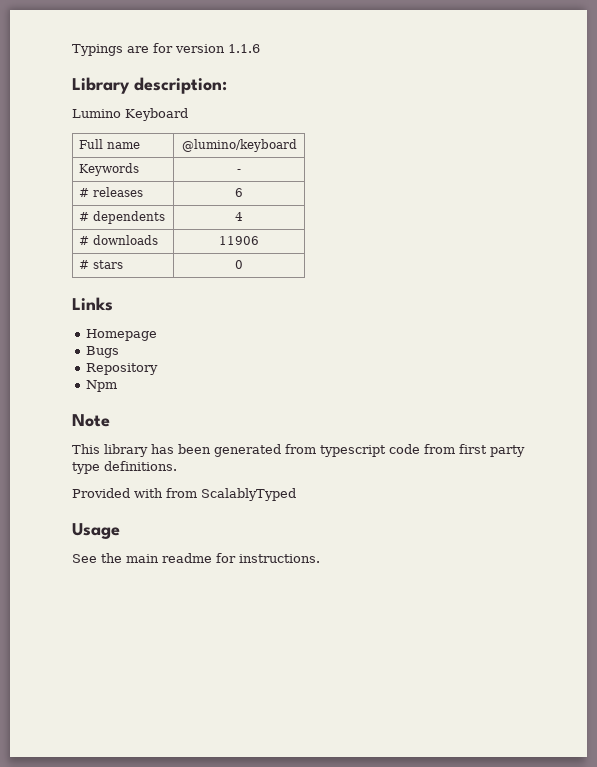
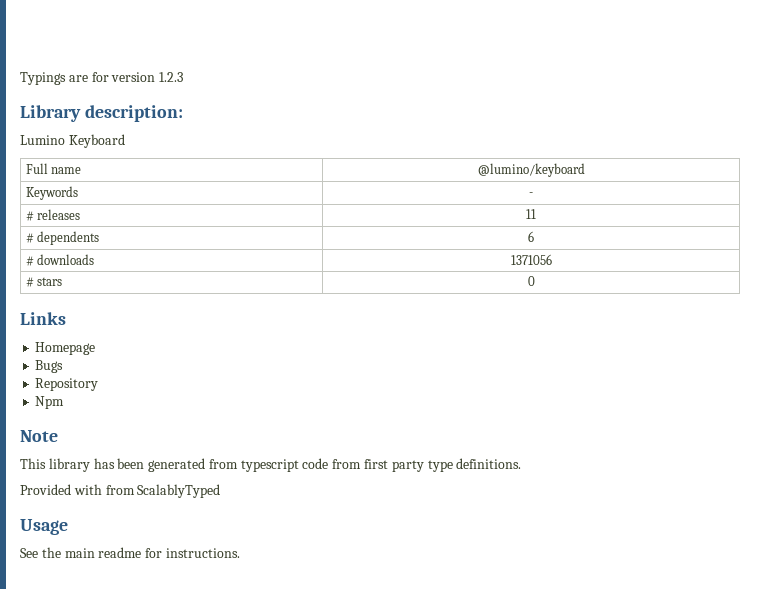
- Typings are for version 1.1.6
+ Typings are for version 1.2.3
- # releases | 6
+ # releases | 11
- # dependents | 4
+ # dependents | 6
- # downloads | 11906
+ # downloads | 1371056

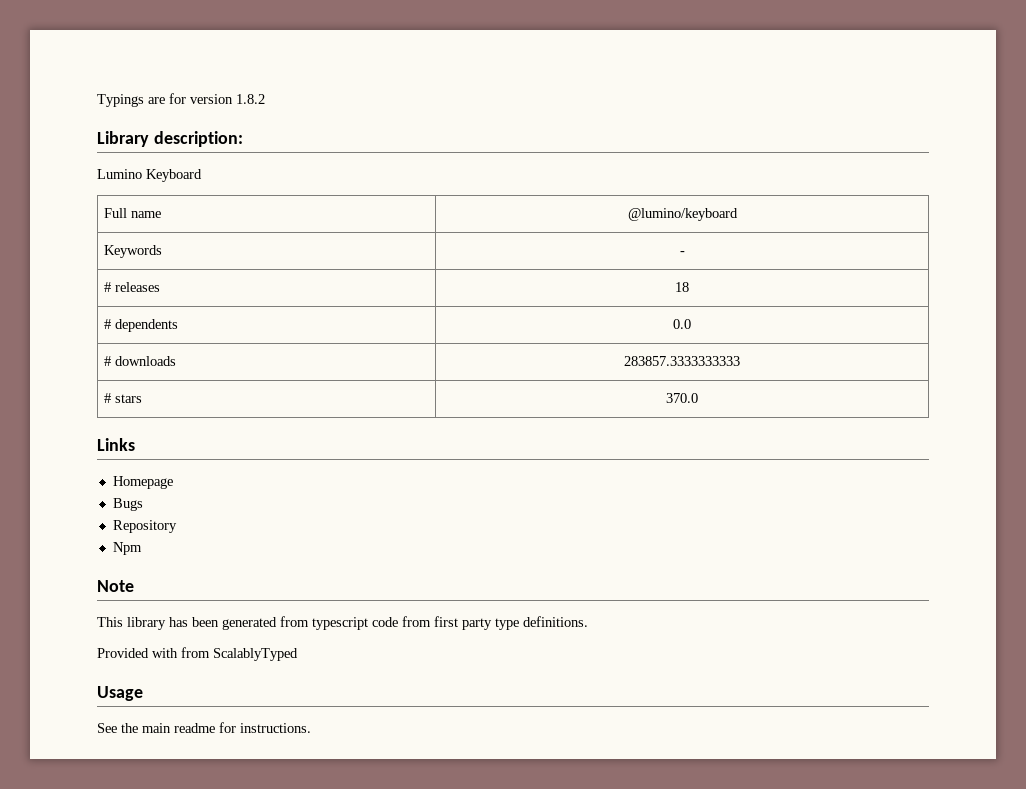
- Typings are for version 1.2.3
+ Typings are for version 1.8.2
- # releases | 11
+ # releases | 18
- # dependents | 6
+ # dependents | 0.0
- # downloads | 1371056
+ # downloads | 283857.3333333333
- # stars | 0
+ # stars | 370.0

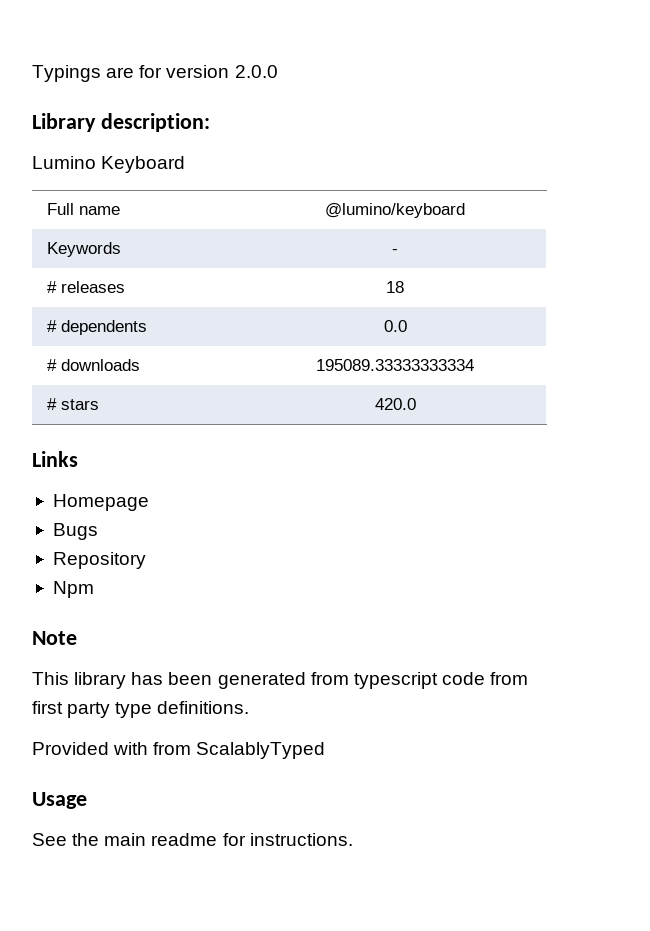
- Typings are for version 1.8.2
+ Typings are for version 2.0.0
- # downloads | 283857.3333333333
+ # downloads | 195089.33333333334
- # stars | 370.0
+ # stars | 420.0

